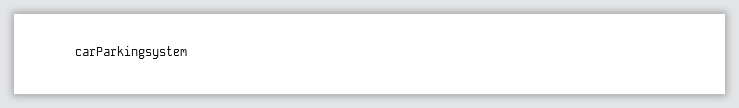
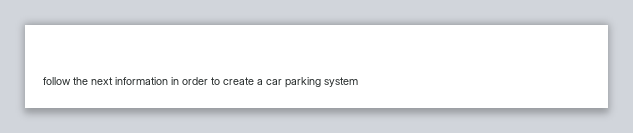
- carParkingsystem
+ follow the next information in order to create a car parking system

